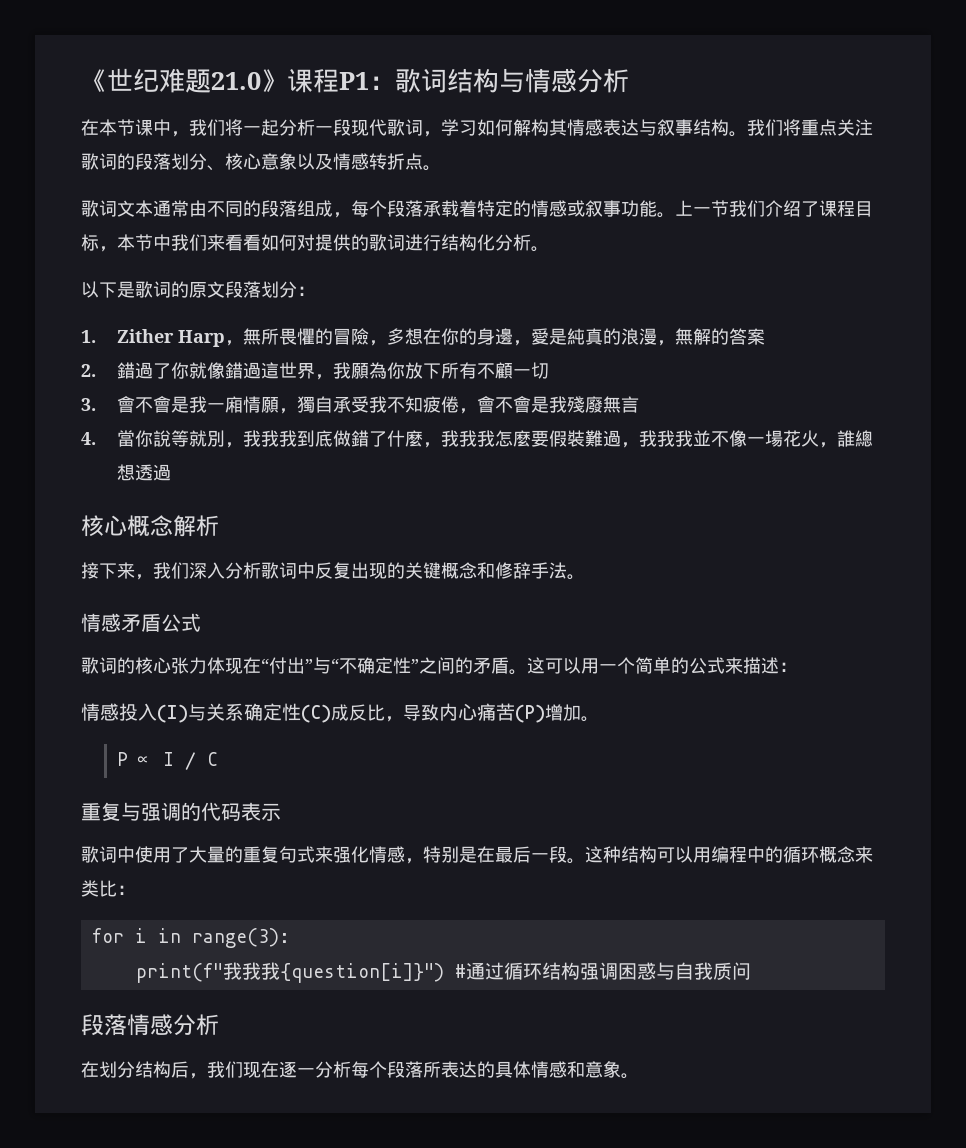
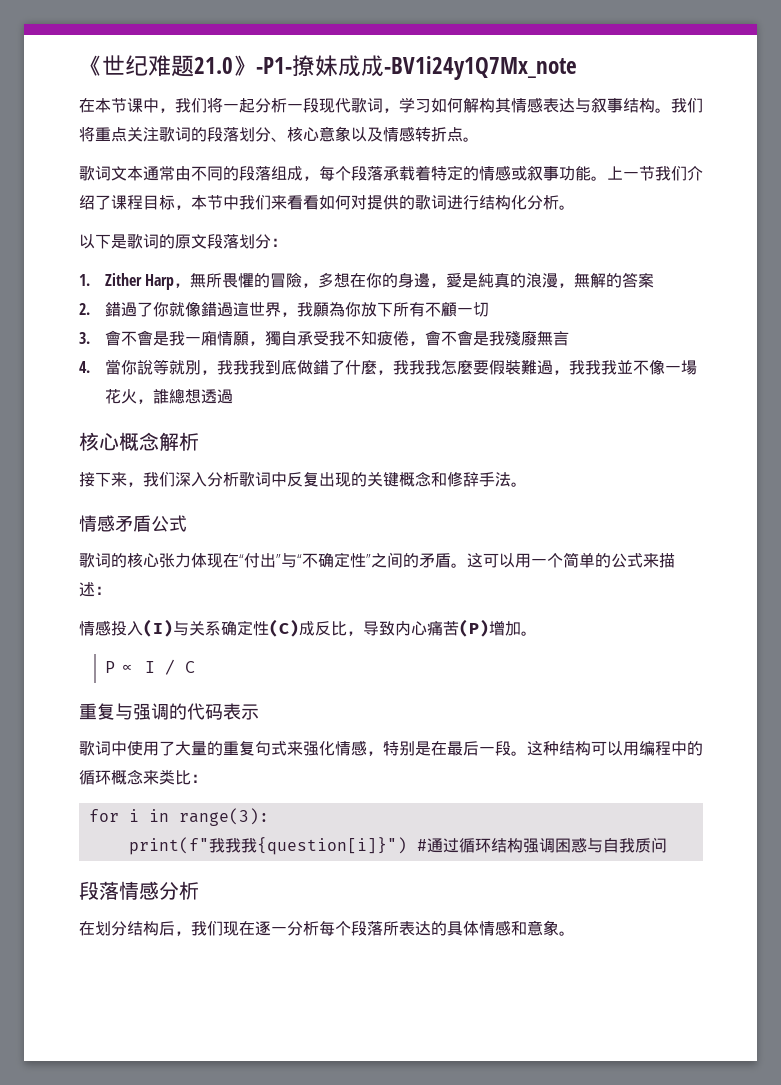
- 《世纪难题21.0》课程P1：歌词结构与情感分析
+ 《世纪难题21.0》-P1-撩妹成成-BV1i24y1Q7Mx_note

